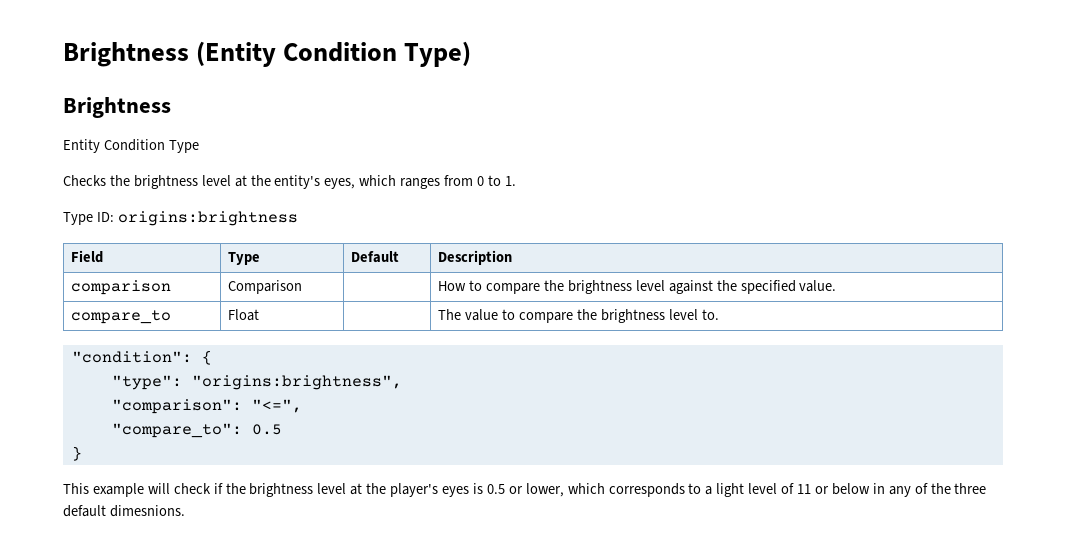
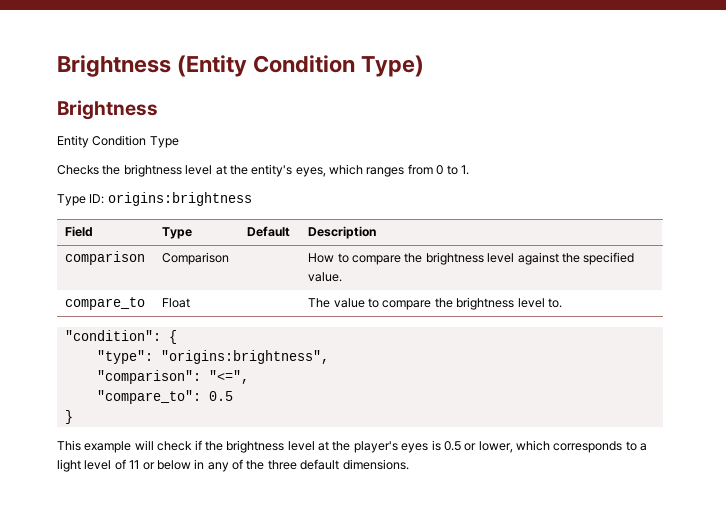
- This example will check if the brightness level at the player's eyes is 0.5 or lower, which corresponds to a light level of 11 or below in any of the three default dimesnions.
+ This example will check if the brightness level at the player's eyes is 0.5 or lower, which corresponds to a light level of 11 or below in any of the three default dimensions.

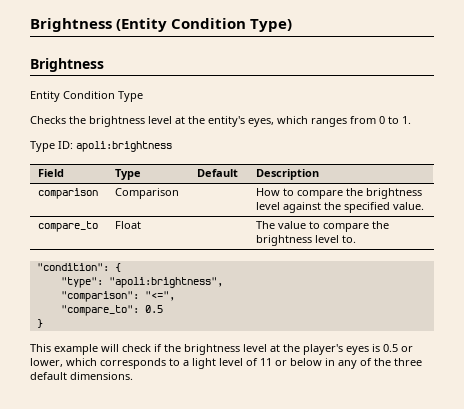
- Type ID: origins:brightness
+ Type ID: apoli:brightness
- "type": "origins:brightness",
+ "type": "apoli:brightness",

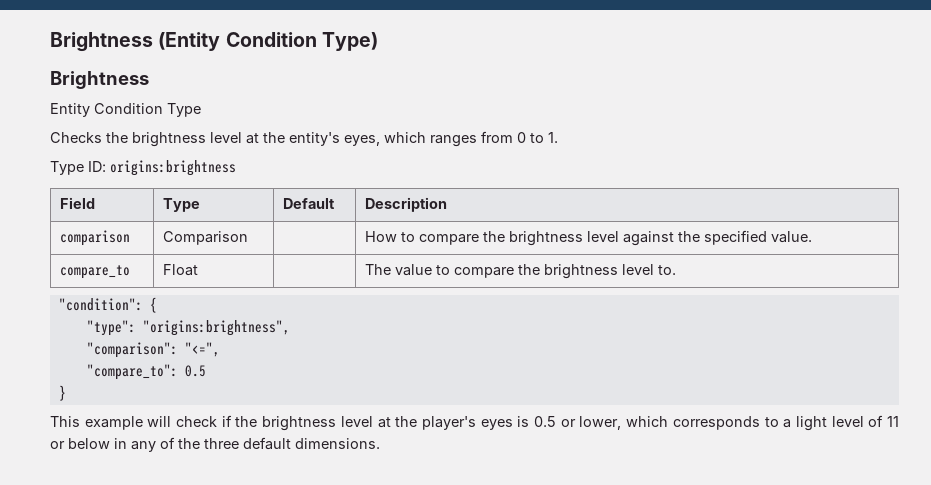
- Type ID: apoli:brightness
+ Type ID: origins:brightness
- "type": "apoli:brightness",
+ "type": "origins:brightness",

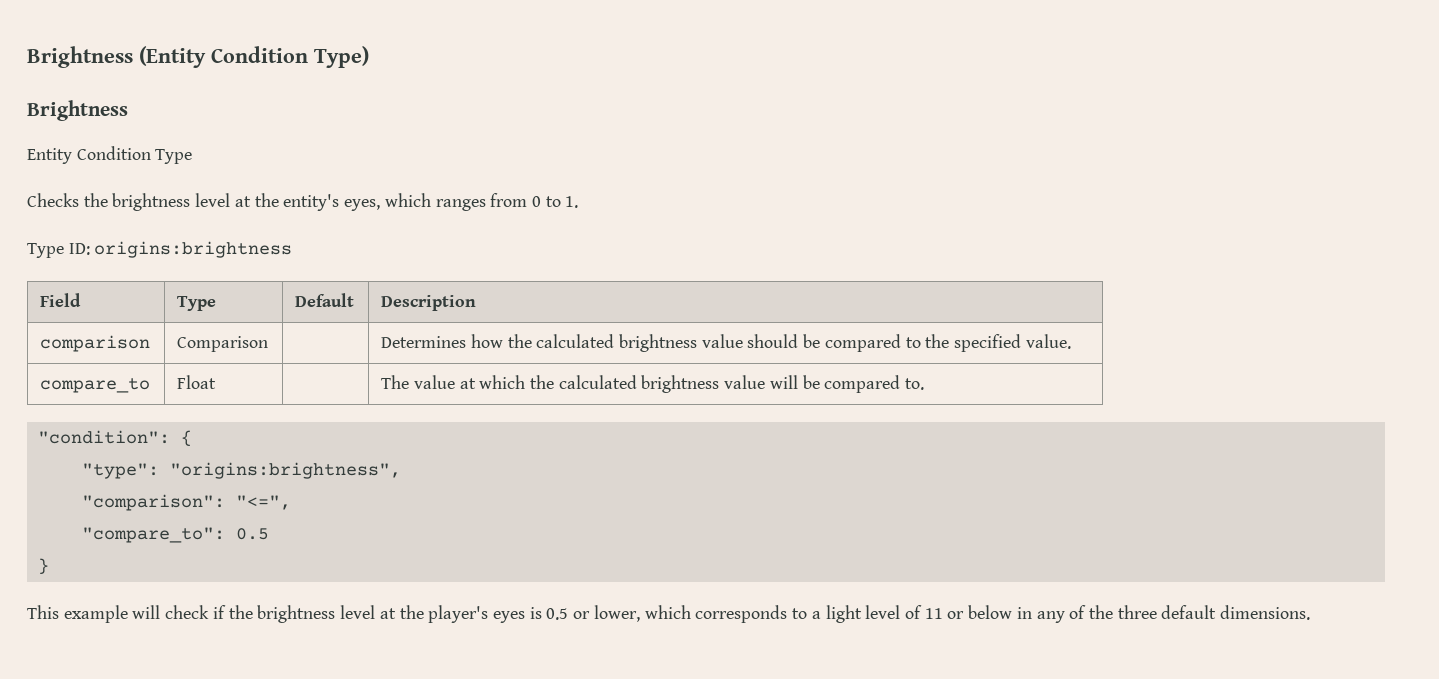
- comparison | Comparison | | How to compare the brightness level against the specified value.
+ comparison | Comparison | | Determines how the calculated brightness value should be compared to the specified value.
- compare_to | Float | | The value to compare the brightness level to.
+ compare_to | Float | | The value at which the calculated brightness value will be compared to.

